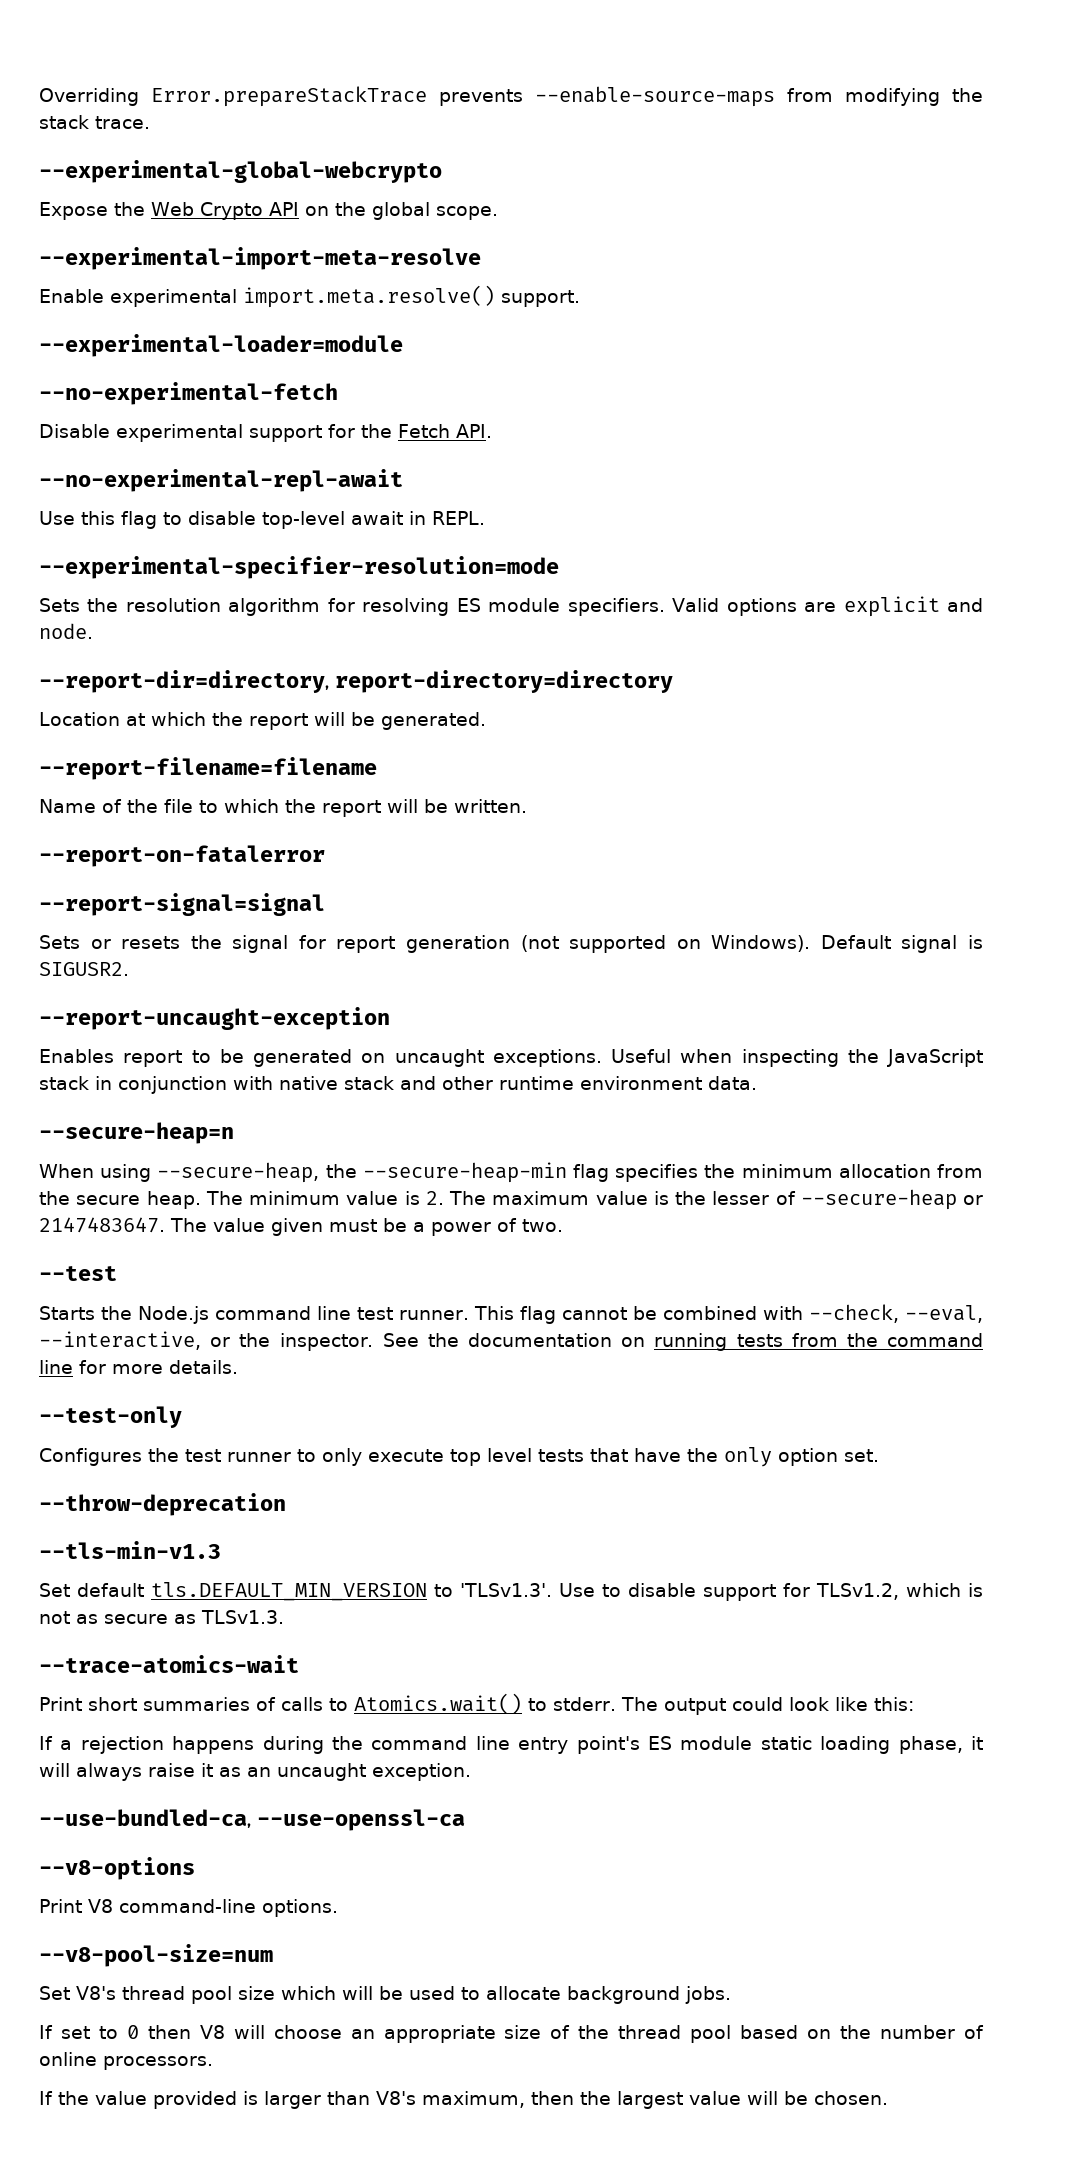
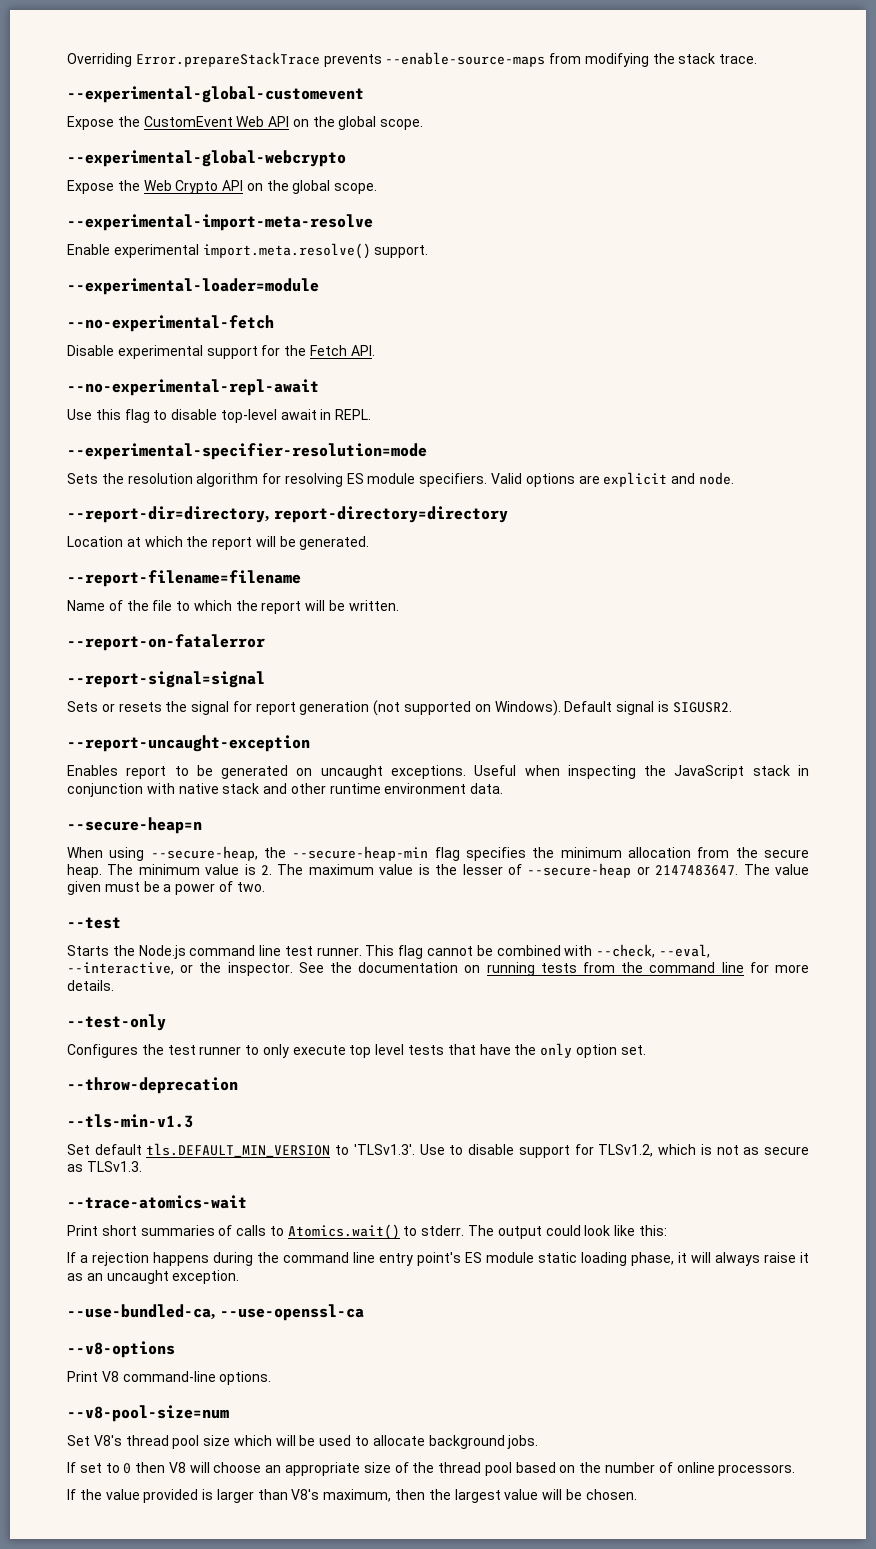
+ --experimental-global-customevent
+ Expose the CustomEvent Web API on the global scope.

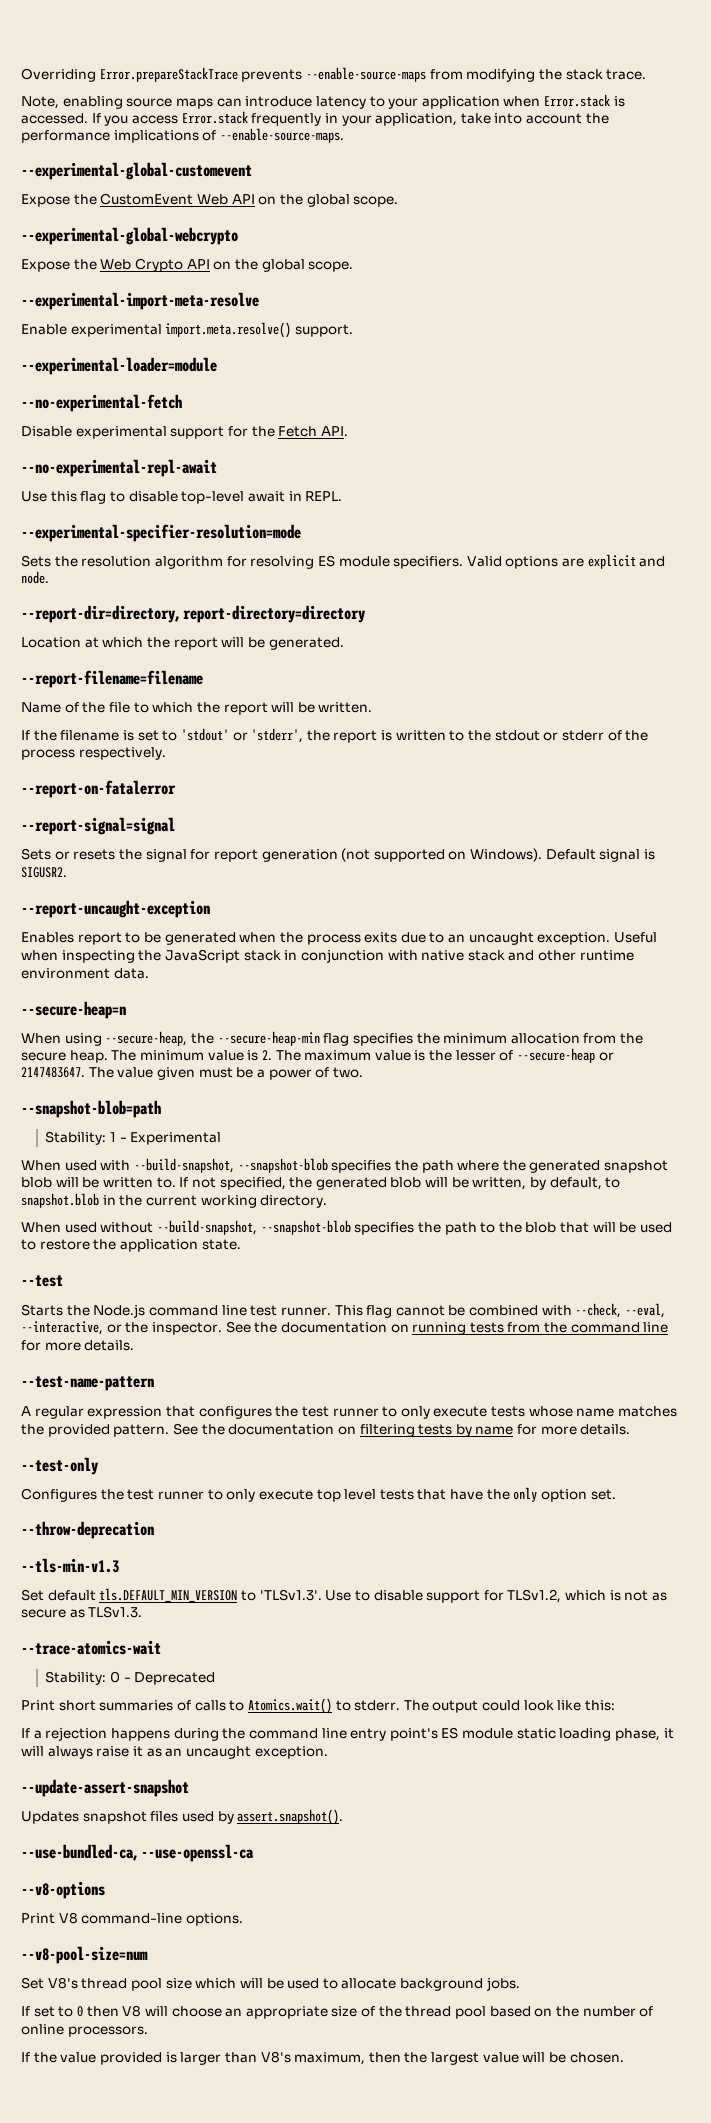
+ Note, enabling source maps can introduce latency to your application when Error.stack is accessed. If you access Error.stack frequently in your application, take into account the performance implications of --enable-source-maps.
+ If the filename is set to 'stdout' or 'stderr', the report is written to the stdout or stderr of the process respectively.
- Enables report to be generated on uncaught exceptions.
+ Enables report to be generated when the process exits due to an uncaught exception.
+ --snapshot-blob=path
+ Stability: 1 - Experimental
+ When used with --build-snapshot, --snapshot-blob specifies the path where the generated snapshot blob will be written to. If not specified, the generated blob will be written, by default, to snapshot.blob in the current working directory.
+ When used without --build-snapshot, --snapshot-blob specifies the path to the blob that will be used to restore the application state.
+ --test-name-pattern
+ A regular expression that configures the test runner to only execute tests whose name matches the provided pattern. See the documentation on filtering tests by name for more details.
+ Stability: 0 - Deprecated
+ --update-assert-snapshot
+ Updates snapshot files used by assert.snapshot().

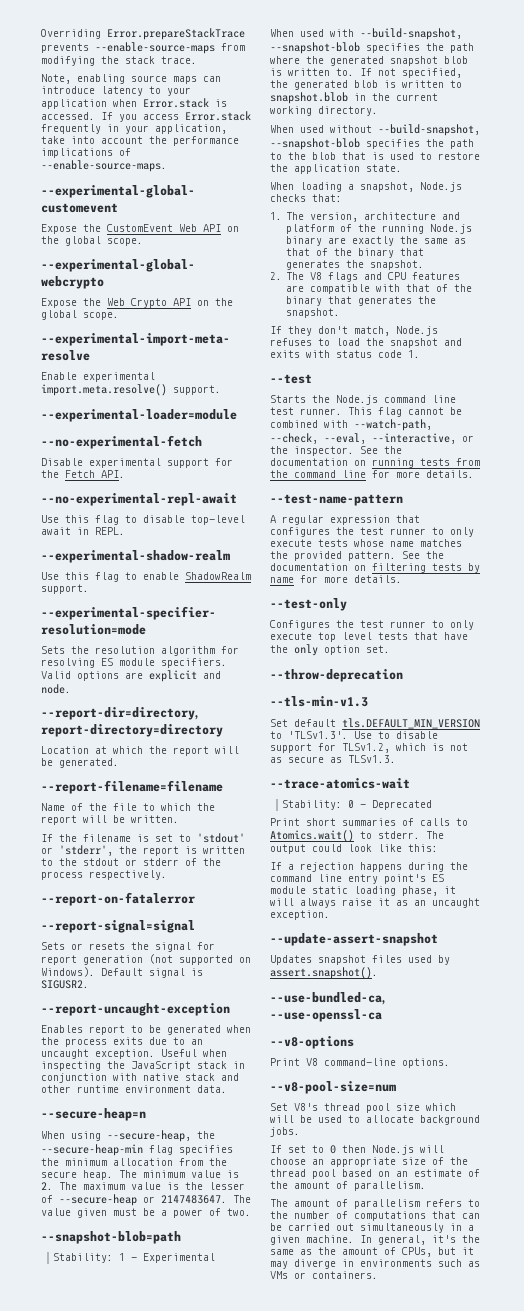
+ --experimental-shadow-realm
+ Use this flag to enable ShadowRealm support.
- When used with --build-snapshot, --snapshot-blob specifies the path where the generated snapshot blob will be written to.
+ When used with --build-snapshot, --snapshot-blob specifies the path where the generated snapshot blob is written to.
- If not specified, the generated blob will be written, by default, to snapshot.blob in the current working directory.
+ If not specified, the generated blob is written to snapshot.blob in the current working directory.
- When used without --build-snapshot, --snapshot-blob specifies the path to the blob that will be used to restore the application state.
+ When used without --build-snapshot, --snapshot-blob specifies the path to the blob that is used to restore the application state.
+ When loading a snapshot, Node.js checks that:
+ 1. The version, architecture and platform of the running Node.js binary are exactly the same as that of the binary that generates the snapshot.
+ 2. The V8 flags and CPU features are compatible with that of the binary that generates the snapshot.
+ If they don't match, Node.js refuses to load the snapshot and exits with status code 1.
- This flag cannot be combined with --check, --eval, --interactive, or the inspector.
+ This flag cannot be combined with --watch-path, --check, --eval, --interactive, or the inspector.
- If set to 0 then V8 will choose an appropriate size of the thread pool based on the number of online processors.
- If the value provided is larger than V8's maximum, then the largest value will be chosen.
+ If set to 0 then Node.js will choose an appropriate size of the thread pool based on an estimate of the amount of parallelism.
+ The amount of parallelism refers to the number of computations that can be carried out simultaneously in a given machine. In general, it's the same as the amount of CPUs, but it may diverge in environments such as VMs or containers.

